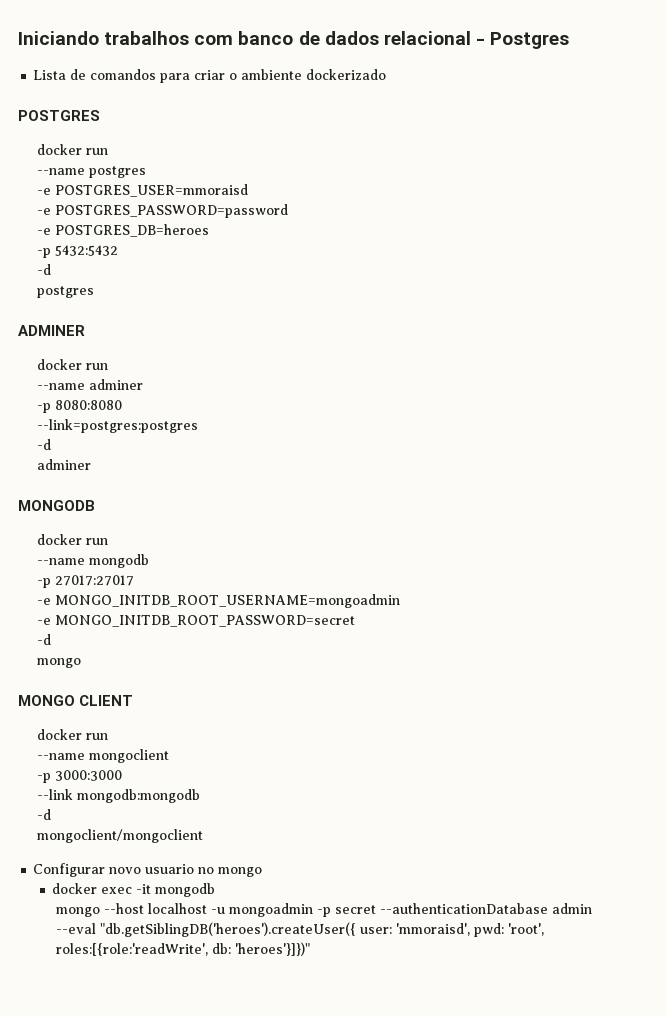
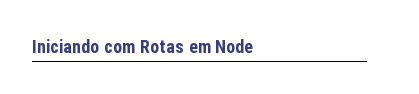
- Iniciando trabalhos com banco de dados relacional - Postgres
- Lista de comandos para criar o ambiente dockerizado
- POSTGRES
- docker run
- --name postgres
- -e POSTGRES_USER=mmoraisd
- -e POSTGRES_PASSWORD=password
- -e POSTGRES_DB=heroes
- -p 5432:5432
- -d
- postgres
- ADMINER
- docker run
- --name adminer
- -p 8080:8080
- --link=postgres:postgres
- -d
- adminer
- MONGODB
- docker run
- --name mongodb
- -p 27017:27017
- -e MONGO_INITDB_ROOT_USERNAME=mongoadmin
- -e MONGO_INITDB_ROOT_PASSWORD=secret
- -d
- mongo
- MONGO CLIENT
- docker run
- --name mongoclient
- -p 3000:3000
- --link mongodb:mongodb
- -d
- mongoclient/mongoclient
- Configurar novo usuario no mongo
- docker exec -it mongodb
- mongo --host localhost -u mongoadmin -p secret --authenticationDatabase admin
- --eval "db.getSiblingDB('heroes').createUser({ user: 'mmoraisd', pwd: 'root', roles:[{role:'readWrite', db: 'heroes'}]})"
+ Iniciando com Rotas em Node

